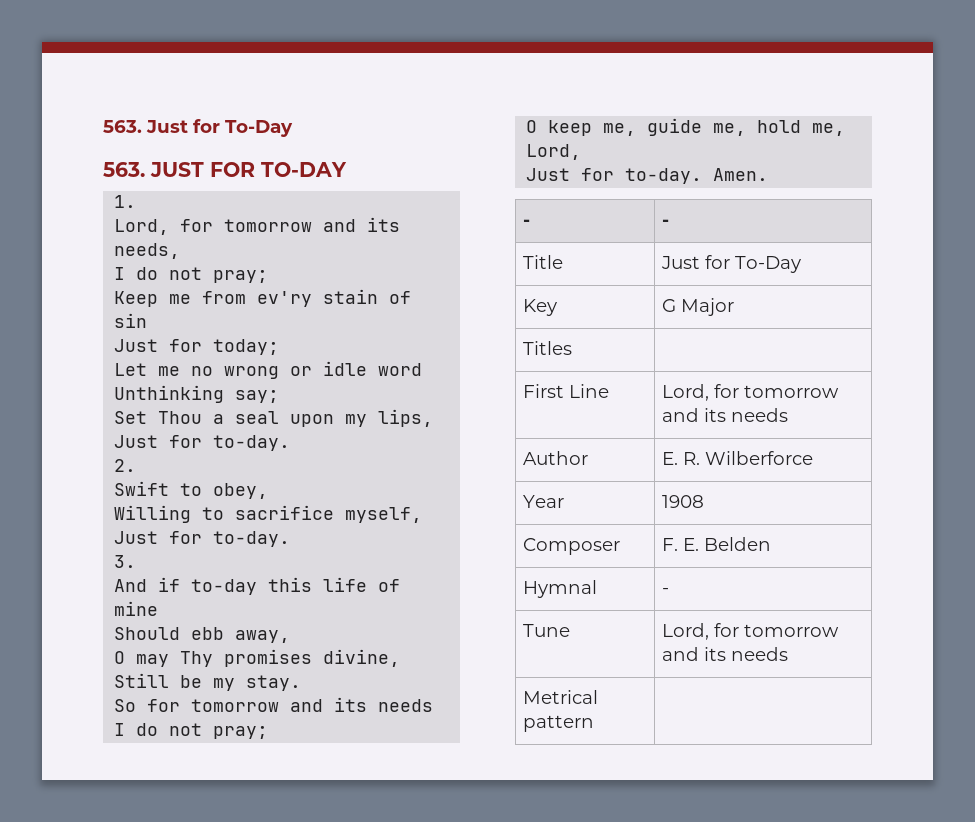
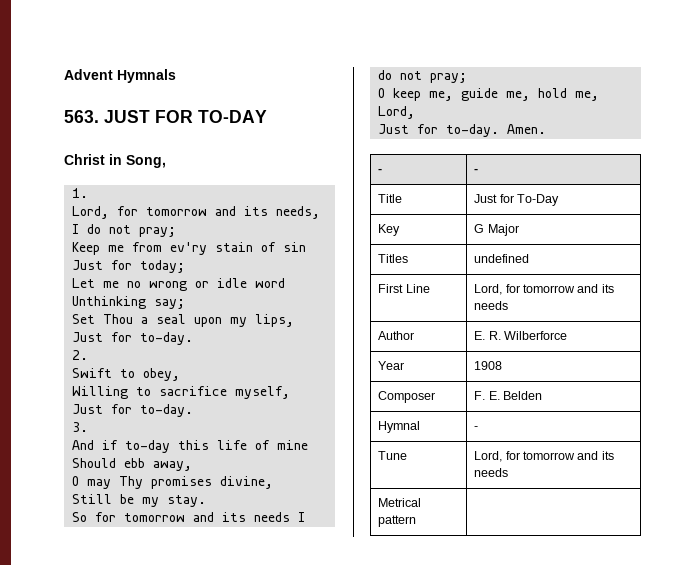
- 563. Just for To-Day
+ Advent Hymnals
+ Christ in Song,
- Titles |
+ Titles | undefined

